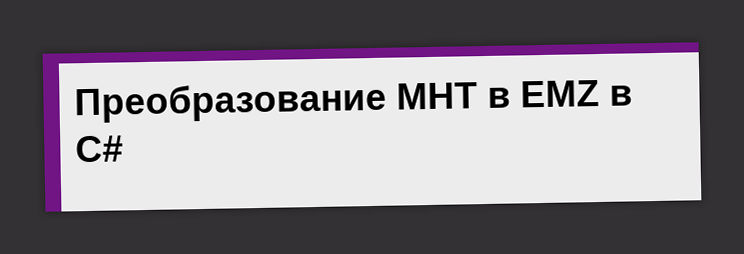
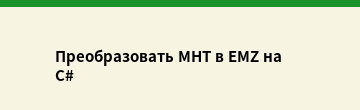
- Преобразование MHT в EMZ в C#
+ Преобразовать MHT в EMZ на C#

